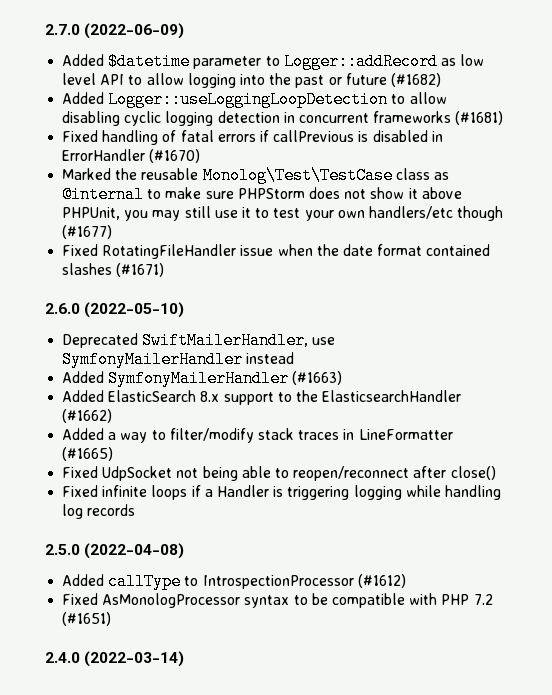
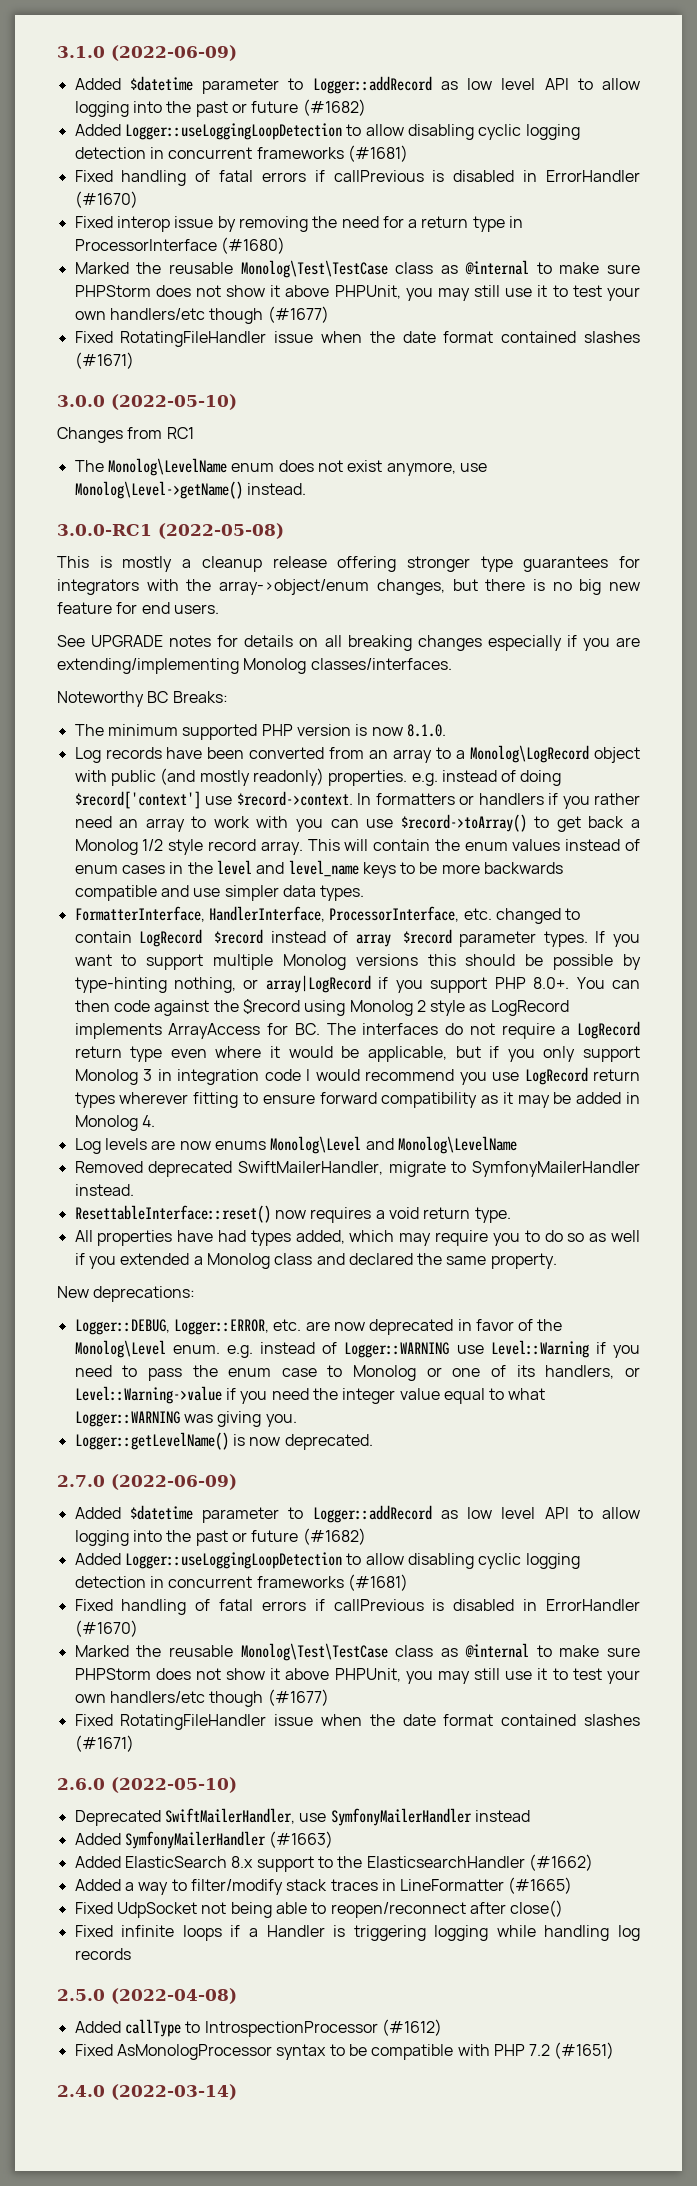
+ 3.1.0 (2022-06-09)
+ Added $datetime parameter to Logger::addRecord as low level API to allow logging into the past or future (#1682)
+ Added Logger::useLoggingLoopDetection to allow disabling cyclic logging detection in concurrent frameworks (#1681)
+ Fixed handling of fatal errors if callPrevious is disabled in ErrorHandler (#1670)
+ Fixed interop issue by removing the need for a return type in ProcessorInterface (#1680)
+ Marked the reusable Monolog\Test\TestCase class as @internal to make sure PHPStorm does not show it above PHPUnit, you may still use it to test your own handlers/etc though (#1677)
+ Fixed RotatingFileHandler issue when the date format contained slashes (#1671)
+ 3.0.0 (2022-05-10)
+ Changes from RC1
+ The Monolog\LevelName enum does not exist anymore, use Monolog\Level->getName() instead.
+ 3.0.0-RC1 (2022-05-08)
+ This is mostly a cleanup release offering stronger type guarantees for integrators with the array->object/enum changes, but there is no big new feature for end users.
+ See UPGRADE notes for details on all breaking changes especially if you are extending/implementing Monolog classes/interfaces.
+ Noteworthy BC Breaks:
+ The minimum supported PHP version is now 8.1.0.
+ Log records have been converted from an array to a Monolog\LogRecord object with public (and mostly readonly) properties. e.g. instead of doing $record['context'] use $record->context. In formatters or handlers if you rather need an array to work with you can use $record->toArray() to get back a Monolog 1/2 style record array. This will contain the enum values instead of enum cases in the level and level_name keys to be more backwards compatible and use simpler data types.
+ FormatterInterface, HandlerInterface, ProcessorInterface, etc. changed to contain LogRecord $record instead of array $record parameter types. If you want to support multiple Monolog versions this should be possible by type-hinting nothing, or array|LogRecord if you support PHP 8.0+. You can then code against the $record using Monolog 2 style as LogRecord implements ArrayAccess for BC. The interfaces do not require a LogRecord return type even where it would be applicable, but if you only support Monolog 3 in integration code I would recommend you use LogRecord return types wherever fitting to ensure forward compatibility as it may be added in Monolog 4.
+ Log levels are now enums Monolog\Level and Monolog\LevelName
+ Removed deprecated SwiftMailerHandler, migrate to SymfonyMailerHandler instead.
+ ResettableInterface::reset() now requires a void return type.
+ All properties have had types added, which may require you to do so as well if you extended a Monolog class and declared the same property.
+ New deprecations:
+ Logger::DEBUG, Logger::ERROR, etc. are now deprecated in favor of the Monolog\Level enum. e.g. instead of Logger::WARNING use Level::Warning if you need to pass the enum case to Monolog or one of its handlers, or Level::Warning->value if you need the integer value equal to what Logger::WARNING was giving you.
+ Logger::getLevelName() is now deprecated.

